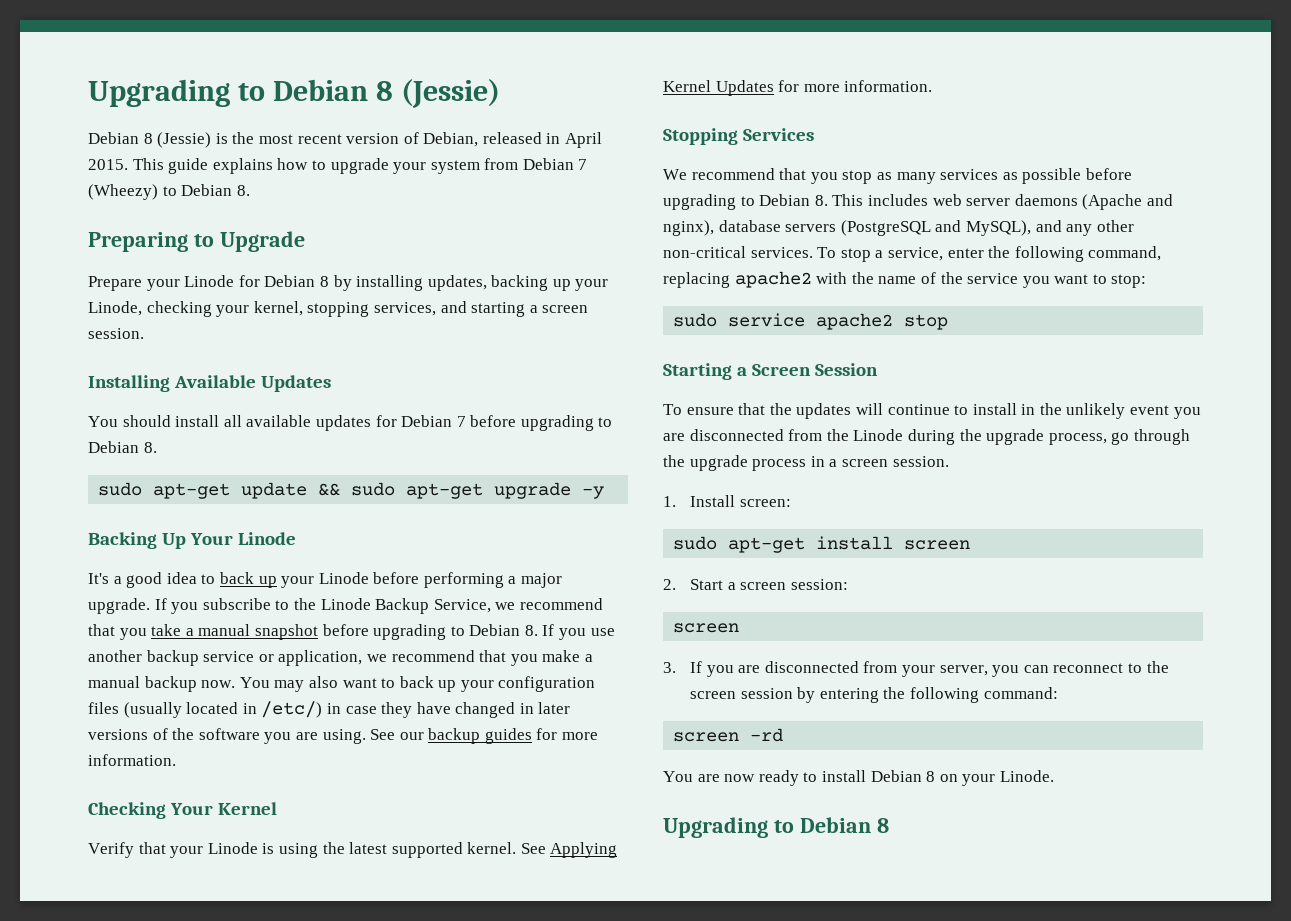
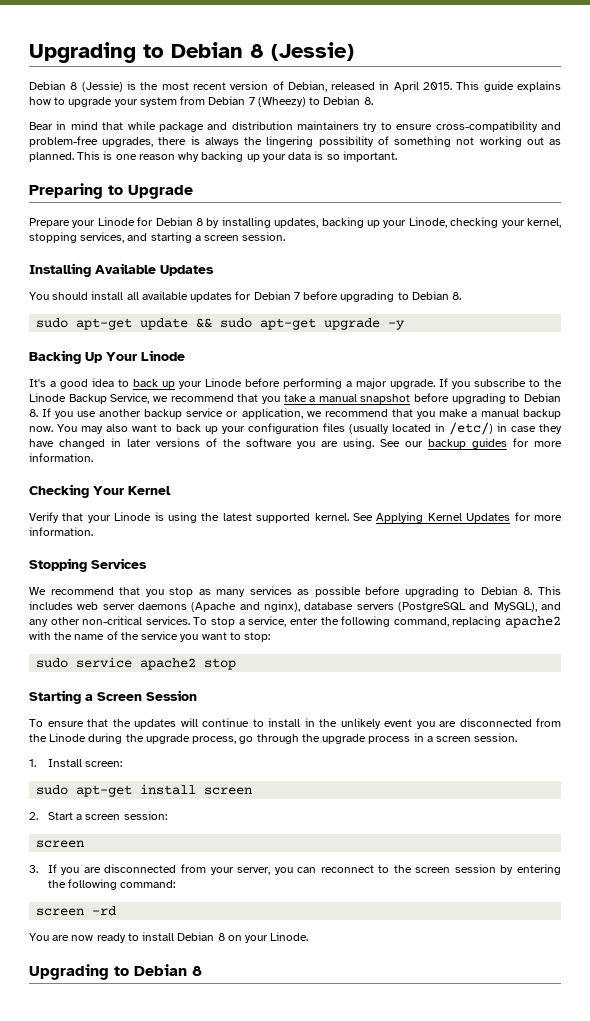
+ Bear in mind that while package and distribution maintainers try to ensure cross-compatibility and problem-free upgrades, there is always the lingering possibility of something not working out as planned. This is one reason why backing up your data is so important.

